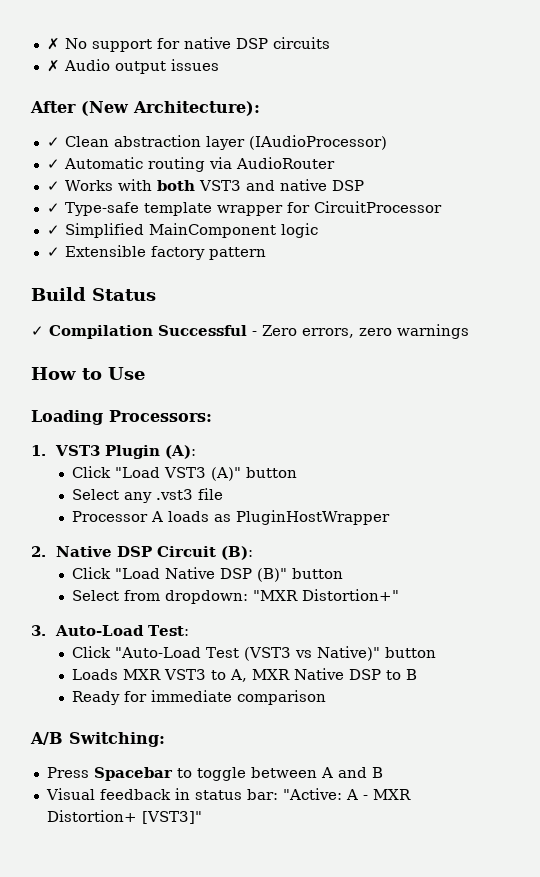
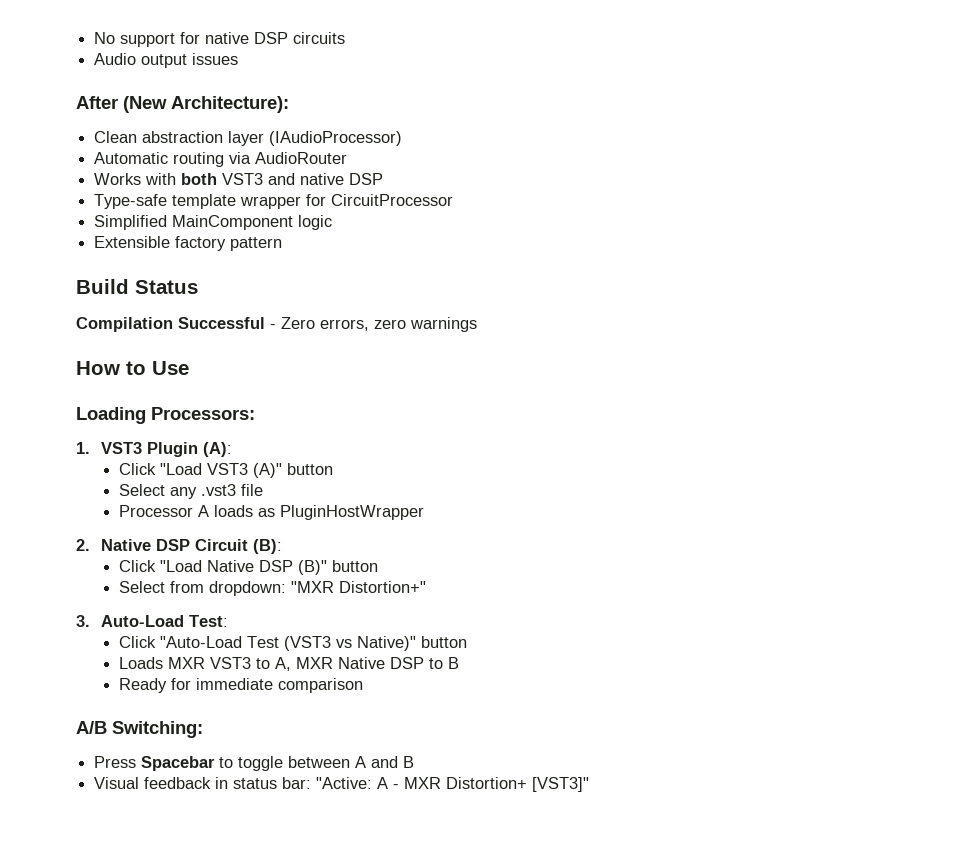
- ✗ No support for native DSP circuits
+ No support for native DSP circuits
- ✗ Audio output issues
+ Audio output issues
- ✓ Clean abstraction layer (IAudioProcessor)
+ Clean abstraction layer (IAudioProcessor)
- ✓ Automatic routing via AudioRouter
+ Automatic routing via AudioRouter
- ✓ Works with both VST3 and native DSP
+ Works with both VST3 and native DSP
- ✓ Type-safe template wrapper for CircuitProcessor
+ Type-safe template wrapper for CircuitProcessor
- ✓ Simplified MainComponent logic
+ Simplified MainComponent logic
- ✓ Extensible factory pattern
+ Extensible factory pattern
- ✓ Compilation Successful - Zero errors, zero warnings
+ Compilation Successful - Zero errors, zero warnings

